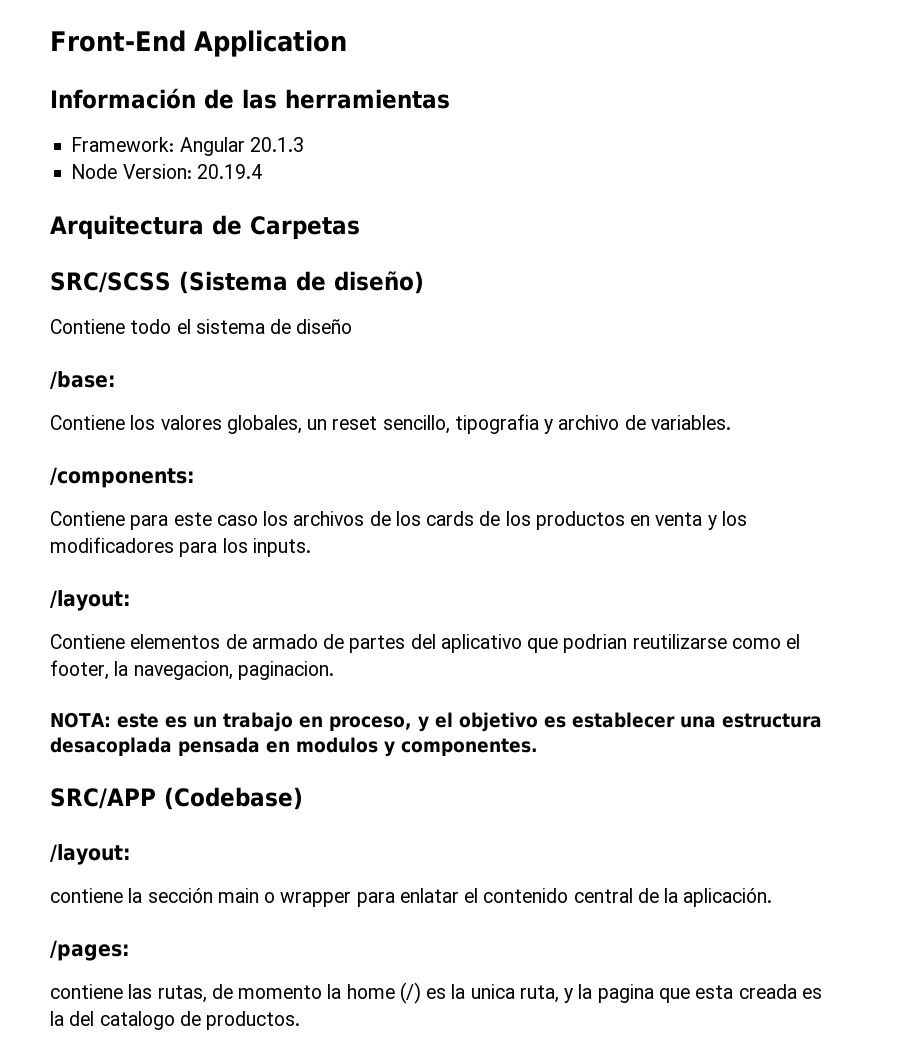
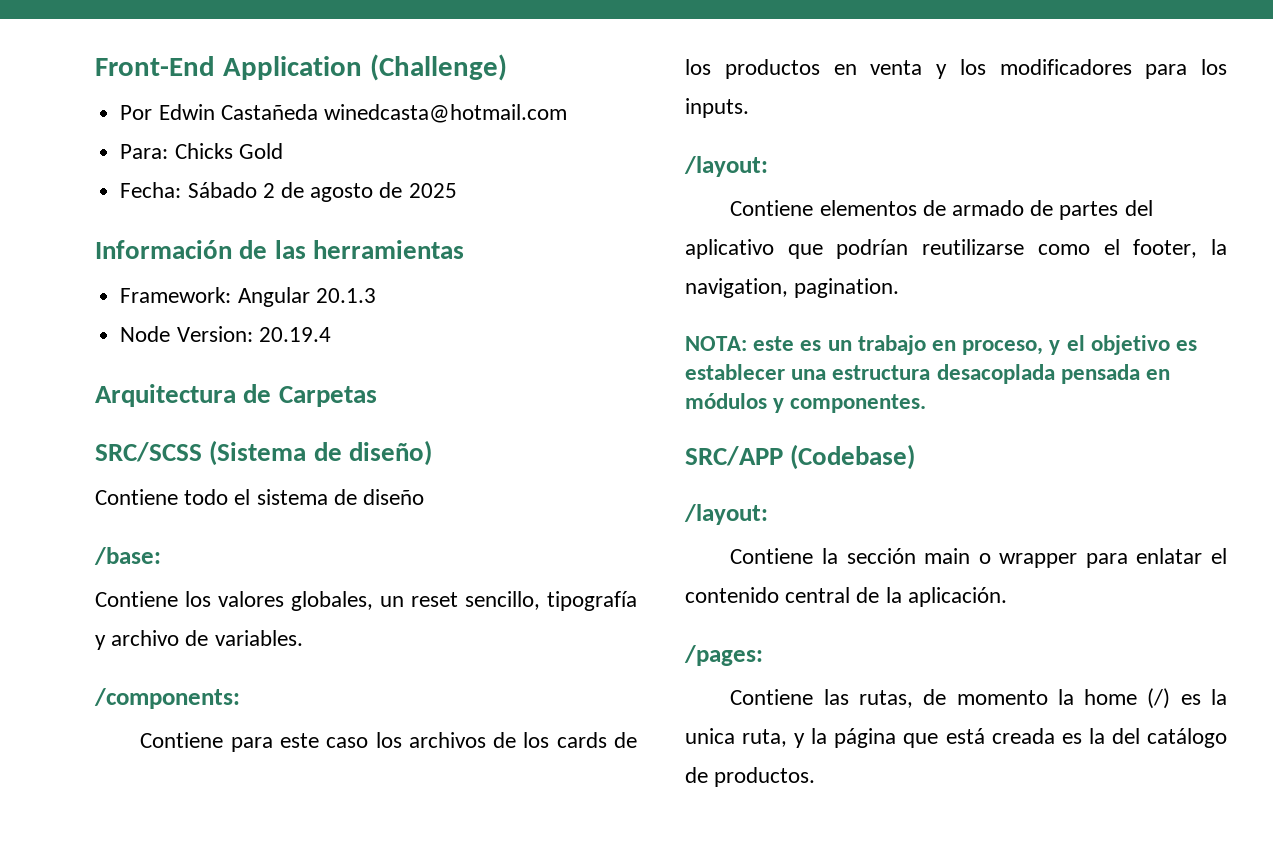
- Front-End Application
+ Front-End Application (Challenge)
+ Por Edwin Castañeda winedcasta@hotmail.com
+ Para: Chicks Gold
+ Fecha: Sábado 2 de agosto de 2025
- Contiene los valores globales, un reset sencillo, tipografia y archivo de variables.
+ Contiene los valores globales, un reset sencillo, tipografía y archivo de variables.
- Contiene elementos de armado de partes del aplicativo que podrian reutilizarse como el footer, la navegacion, paginacion.
+ Contiene elementos de armado de partes del aplicativo que podrían reutilizarse como el footer, la navigation, pagination.
- NOTA: este es un trabajo en proceso, y el objetivo es establecer una estructura desacoplada pensada en modulos y componentes.
+ NOTA: este es un trabajo en proceso, y el objetivo es establecer una estructura desacoplada pensada en módulos y componentes.
- contiene la sección main o wrapper para enlatar el contenido central de la aplicación.
+ Contiene la sección main o wrapper para enlatar el contenido central de la aplicación.
- contiene las rutas, de momento la home (/) es la unica ruta, y la pagina que esta creada es la del catalogo de productos.
+ Contiene las rutas, de momento la home (/) es la unica ruta, y la página que está creada es la del catálogo de productos.

